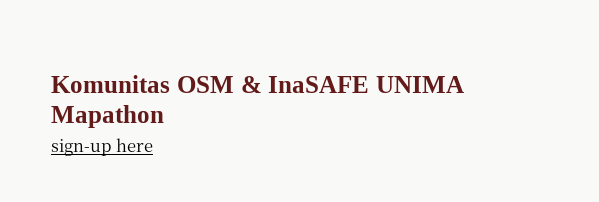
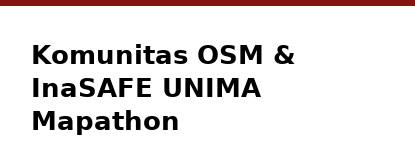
- sign-up here

